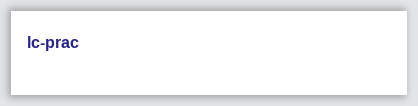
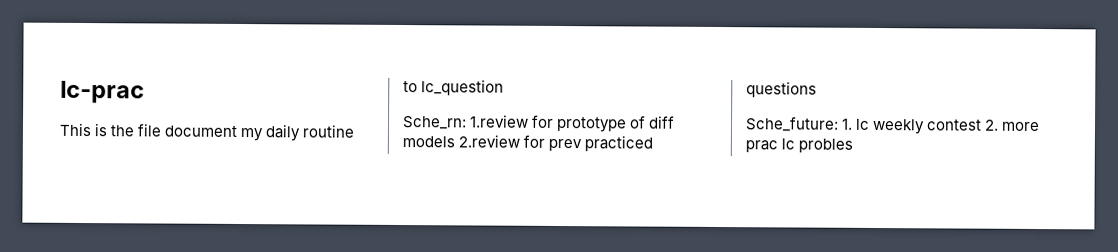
+ This is the file document my daily routine to lc_question
+ Sche_rn: 1.review for prototype of diff models 2.review for prev practiced questions
+ Sche_future: 1. lc weekly contest 2. more prac lc probles

